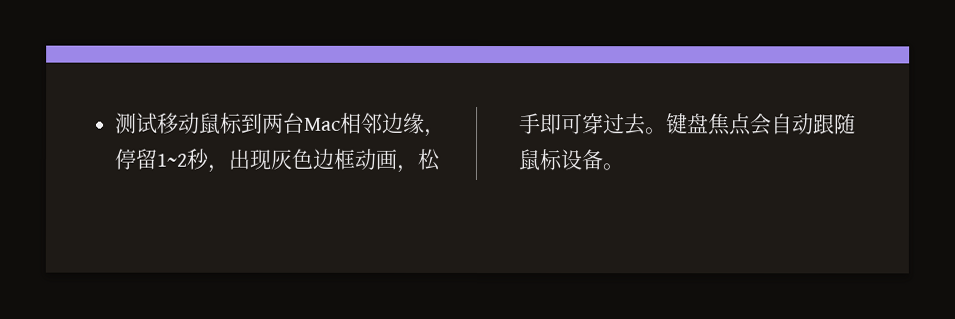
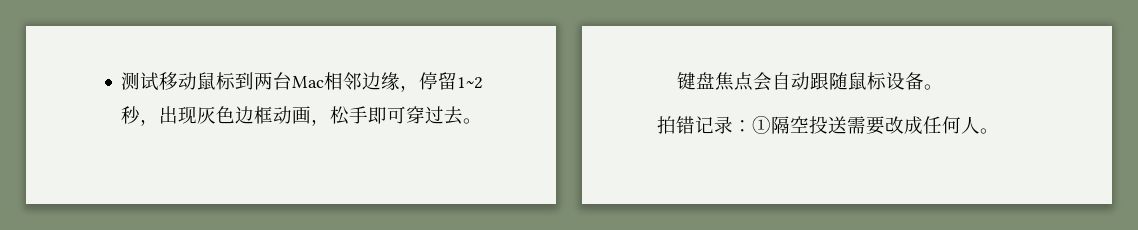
+ 拍错记录：①隔空投送需要改成任何人。

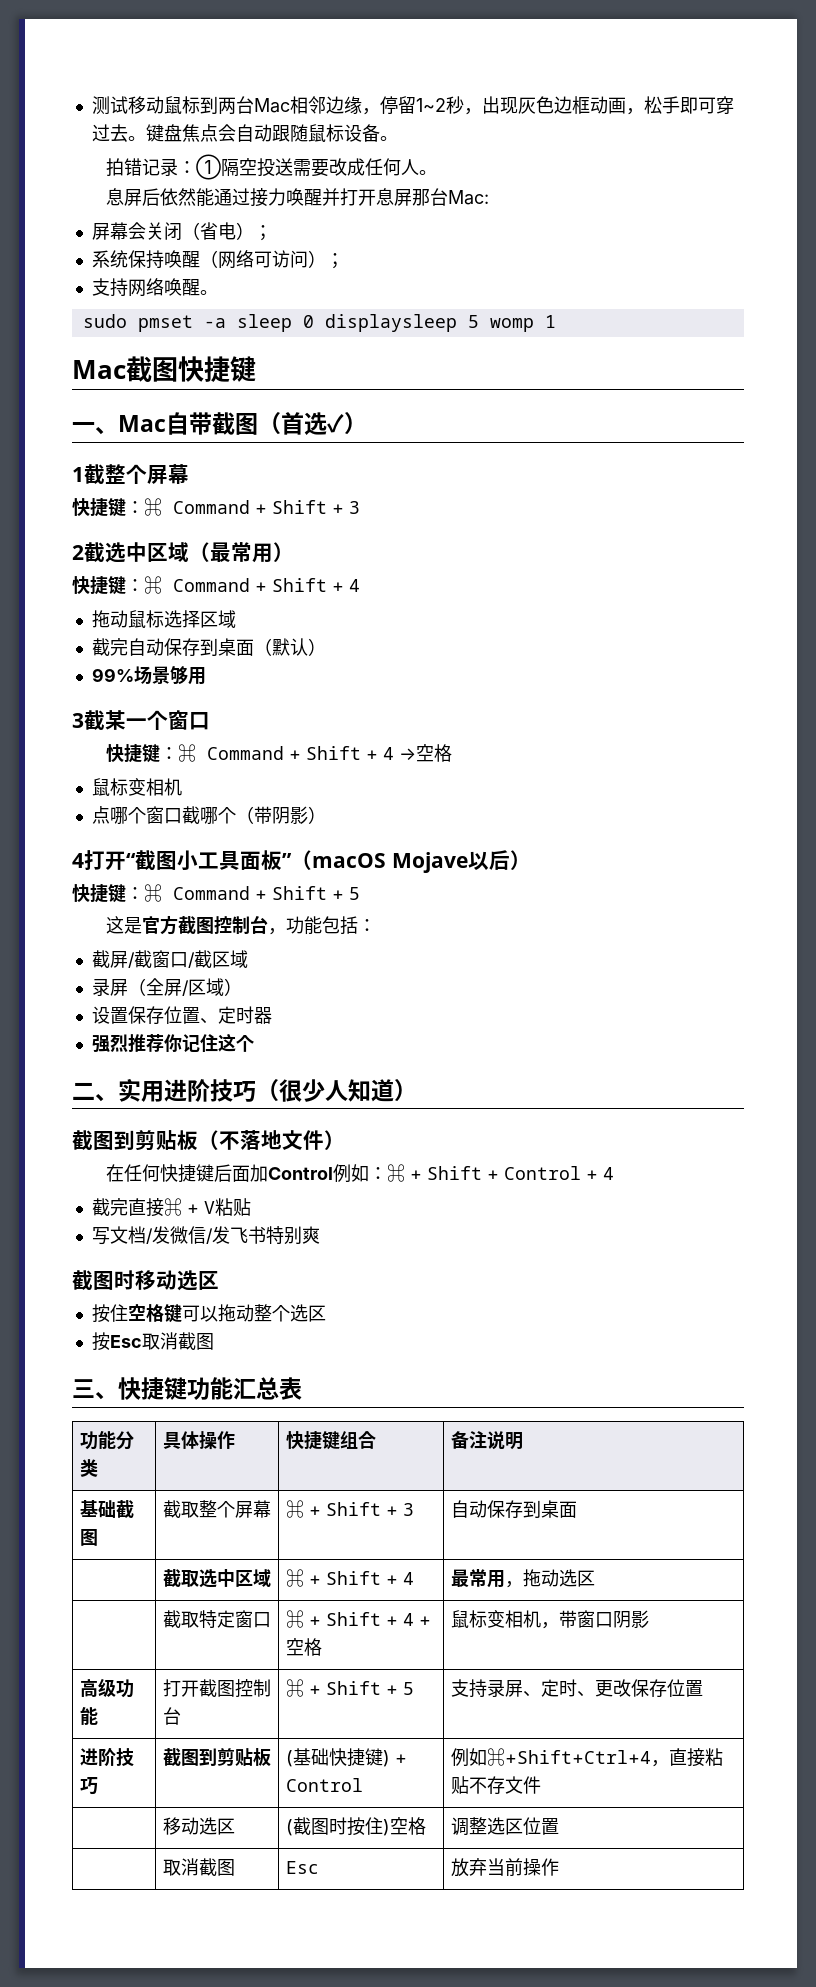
+ 息屏后依然能通过接力唤醒并打开息屏那台Mac:
+ 屏幕会关闭（省电）；
+ 系统保持唤醒（网络可访问）；
+ 支持网络唤醒。
+ sudo pmset -a sleep 0 displaysleep 5 womp 1
+ Mac截图快捷键
+ 一、Mac自带截图（首选✓）
+ 1截整个屏幕
+ 快捷键：⌘ Command + Shift + 3
+ 2截选中区域（最常用）
+ 快捷键：⌘ Command + Shift + 4
+ 拖动鼠标选择区域
+ 截完自动保存到桌面（默认）
+ 99%场景够用
+ 3截某一个窗口
+ 快捷键：⌘ Command + Shift + 4 →空格
+ 鼠标变相机
+ 点哪个窗口截哪个（带阴影）
+ 4打开“截图小工具面板”（macOS Mojave以后）
+ 快捷键：⌘ Command + Shift + 5
+ 这是官方截图控制台，功能包括：
+ 截屏/截窗口/截区域
+ 录屏（全屏/区域）
+ 设置保存位置、定时器
+ 强烈推荐你记住这个
+ 二、实用进阶技巧（很少人知道）
+ 截图到剪贴板（不落地文件）
+ 在任何快捷键后面加Control例如：⌘ + Shift + Control + 4
+ 截完直接⌘ + V粘贴
+ 写文档/发微信/发飞书特别爽
+ 截图时移动选区
+ 按住空格键可以拖动整个选区
+ 按Esc取消截图
+ 三、快捷键功能汇总表
+ 功能分类 | 具体操作 | 快捷键组合 | 备注说明
+ 基础截图 | 截取整个屏幕 | ⌘ + Shift + 3 | 自动保存到桌面
+ | 截取选中区域 | ⌘ + Shift + 4 | 最常用，拖动选区
+ | 截取特定窗口 | ⌘ + Shift + 4 +空格 | 鼠标变相机，带窗口阴影
+ 高级功能 | 打开截图控制台 | ⌘ + Shift + 5 | 支持录屏、定时、更改保存位置
+ 进阶技巧 | 截图到剪贴板 | (基础快捷键) + Control | 例如⌘+Shift+Ctrl+4，直接粘贴不存文件
+ | 移动选区 | (截图时按住)空格 | 调整选区位置
+ | 取消截图 | Esc | 放弃当前操作

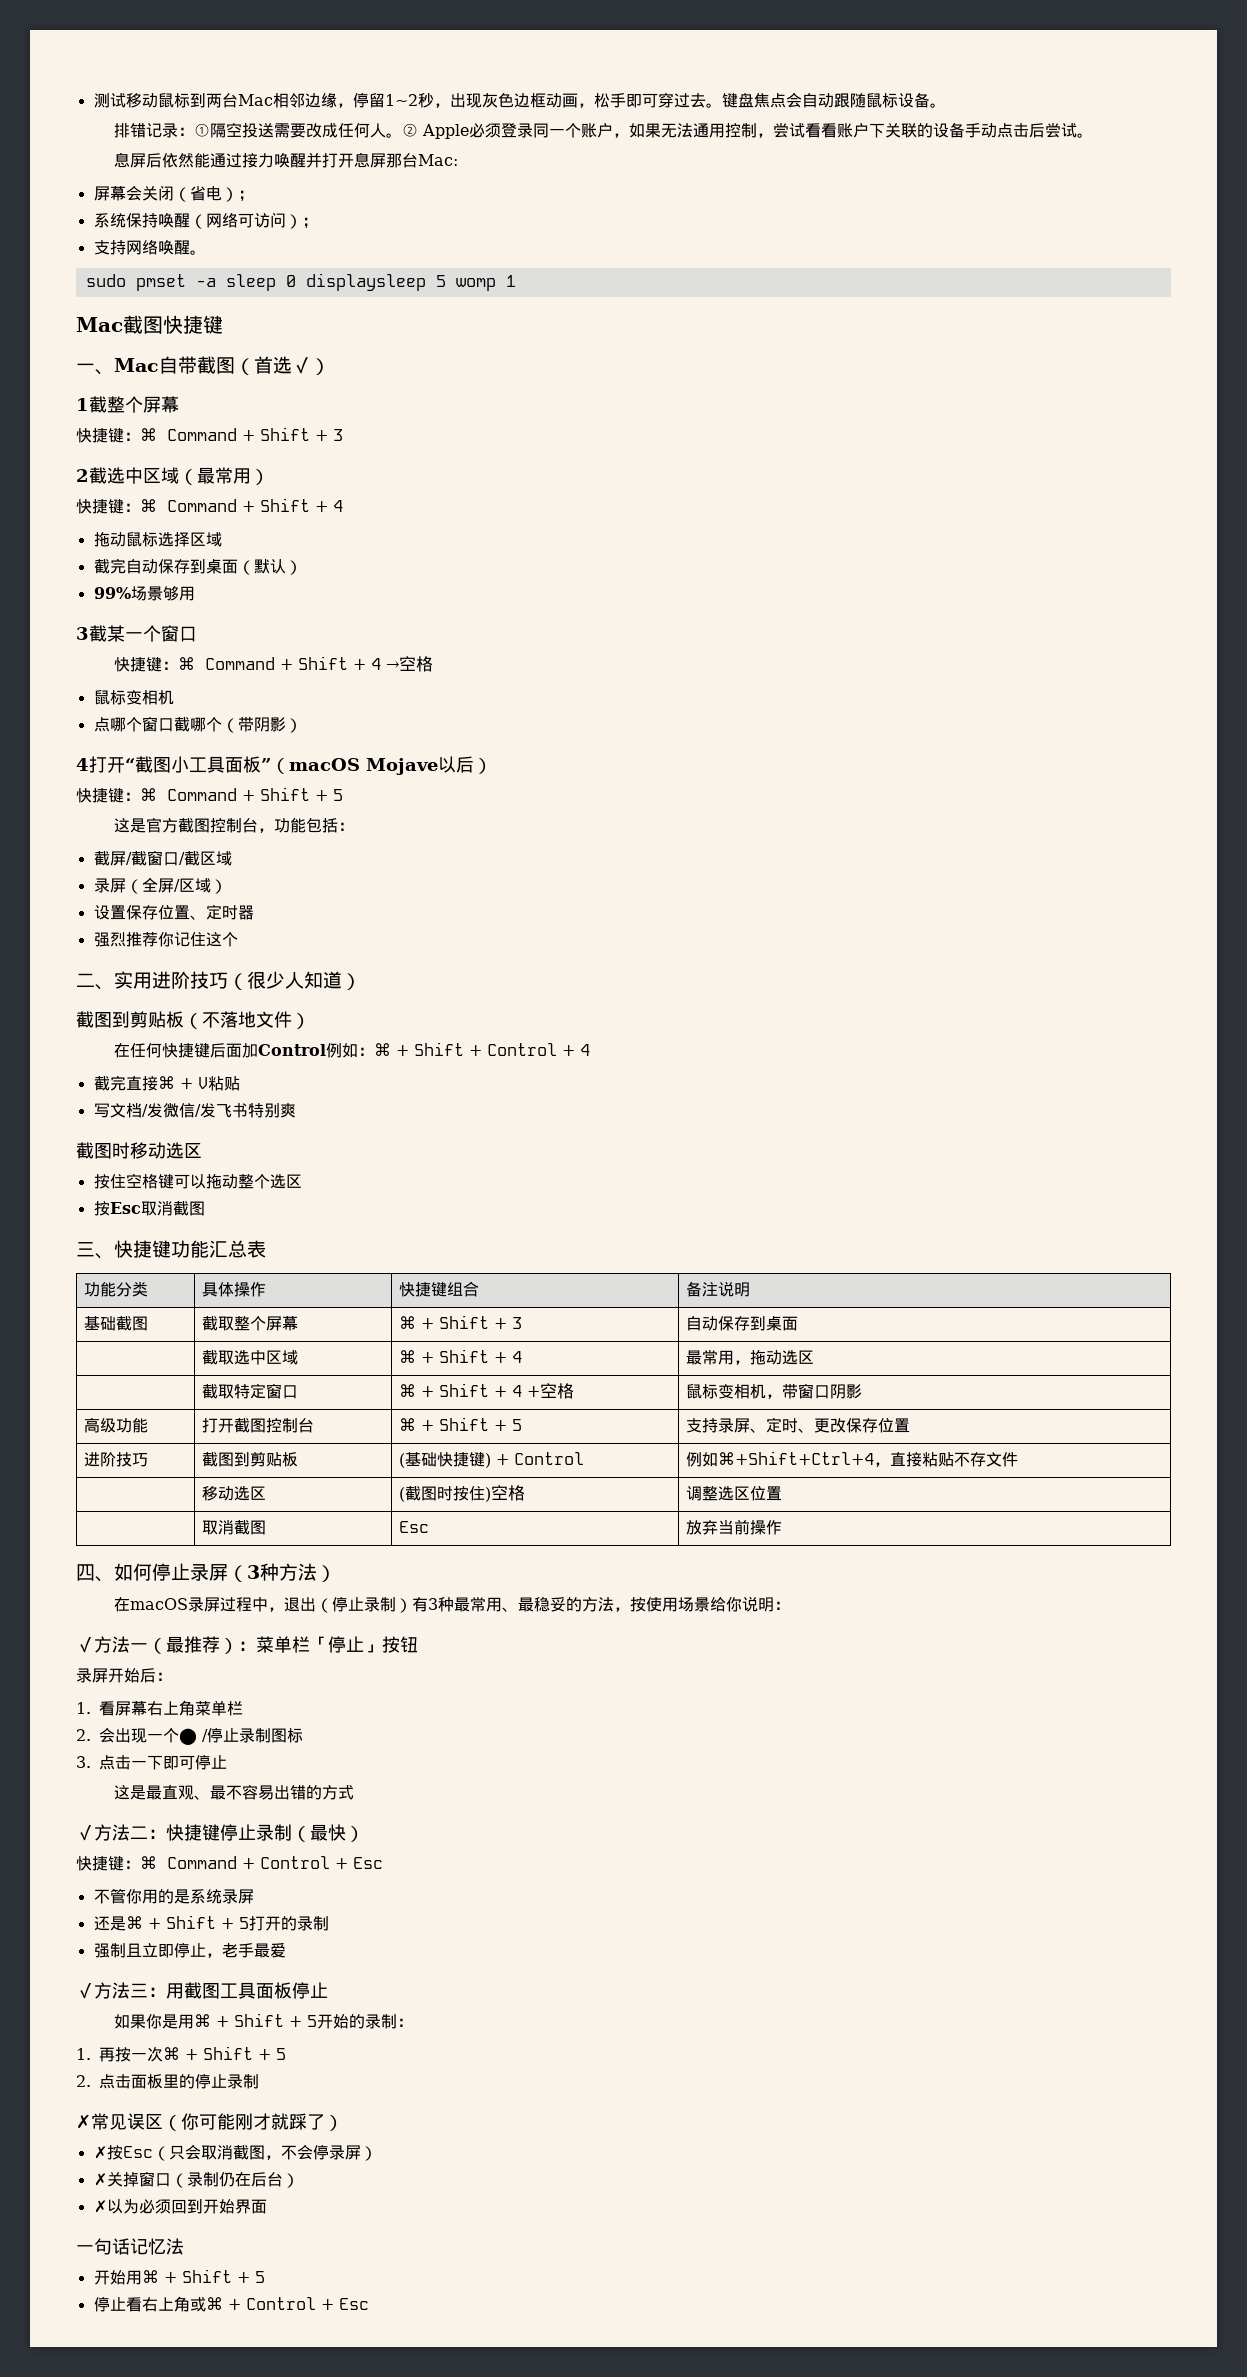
- 拍错记录：①隔空投送需要改成任何人。
+ 排错记录：①隔空投送需要改成任何人。② Apple必须登录同一个账户，如果无法通用控制，尝试看看账户下关联的设备手动点击后尝试。
+ 四、如何停止录屏（3种方法）
+ 在macOS录屏过程中，退出（停止录制）有3种最常用、最稳妥的方法，按使用场景给你说明：
+ ✓方法一（最推荐）：菜单栏「停止」按钮
+ 录屏开始后：
+ 1.看屏幕右上角菜单栏
+ 2.会出现一个⬤ /停止录制图标
+ 3.点击一下即可停止
+ 这是最直观、最不容易出错的方式
+ ✓方法二：快捷键停止录制（最快）
+ 快捷键：⌘ Command + Control + Esc
+ 不管你用的是系统录屏
+ 还是⌘ + Shift + 5打开的录制
+ 强制且立即停止，老手最爱
+ ✓方法三：用截图工具面板停止
+ 如果你是用⌘ + Shift + 5开始的录制：
+ 1.再按一次⌘ + Shift + 5
+ 2.点击面板里的停止录制
+ ✗常见误区（你可能刚才就踩了）
+ ✗按Esc（只会取消截图，不会停录屏）
+ ✗关掉窗口（录制仍在后台）
+ ✗以为必须回到开始界面
+ 一句话记忆法
+ 开始用⌘ + Shift + 5
+ 停止看右上角或⌘ + Control + Esc

